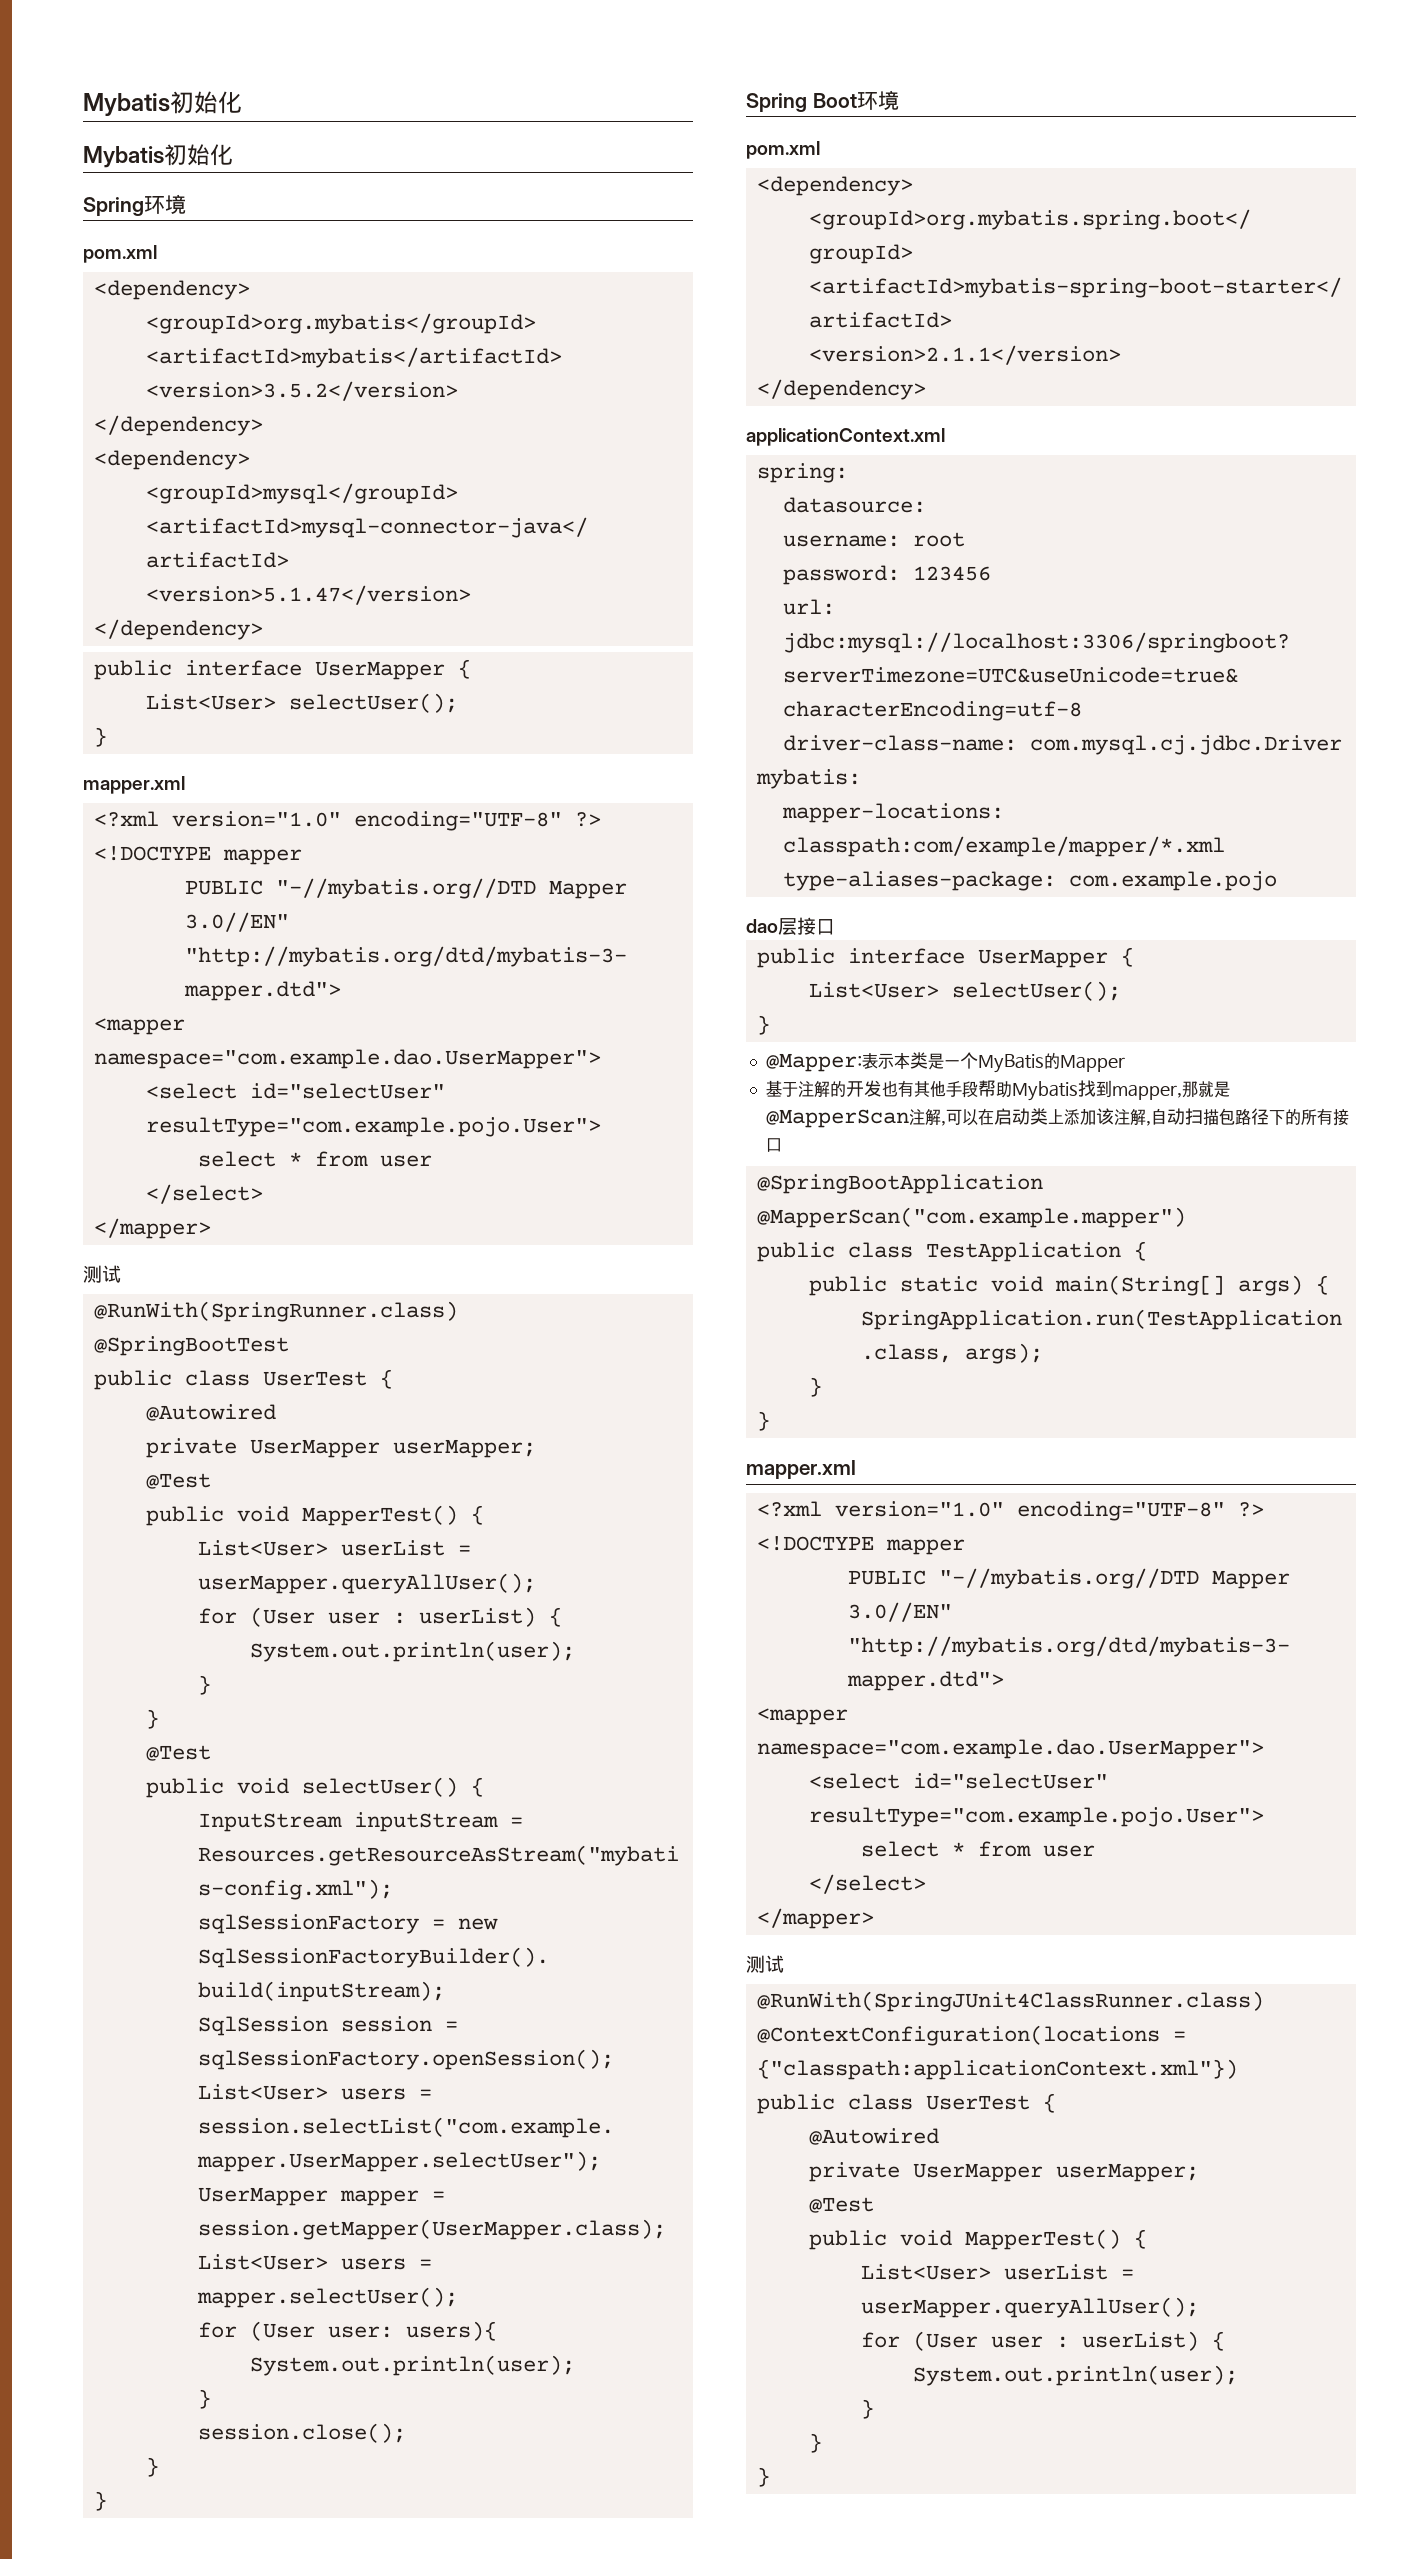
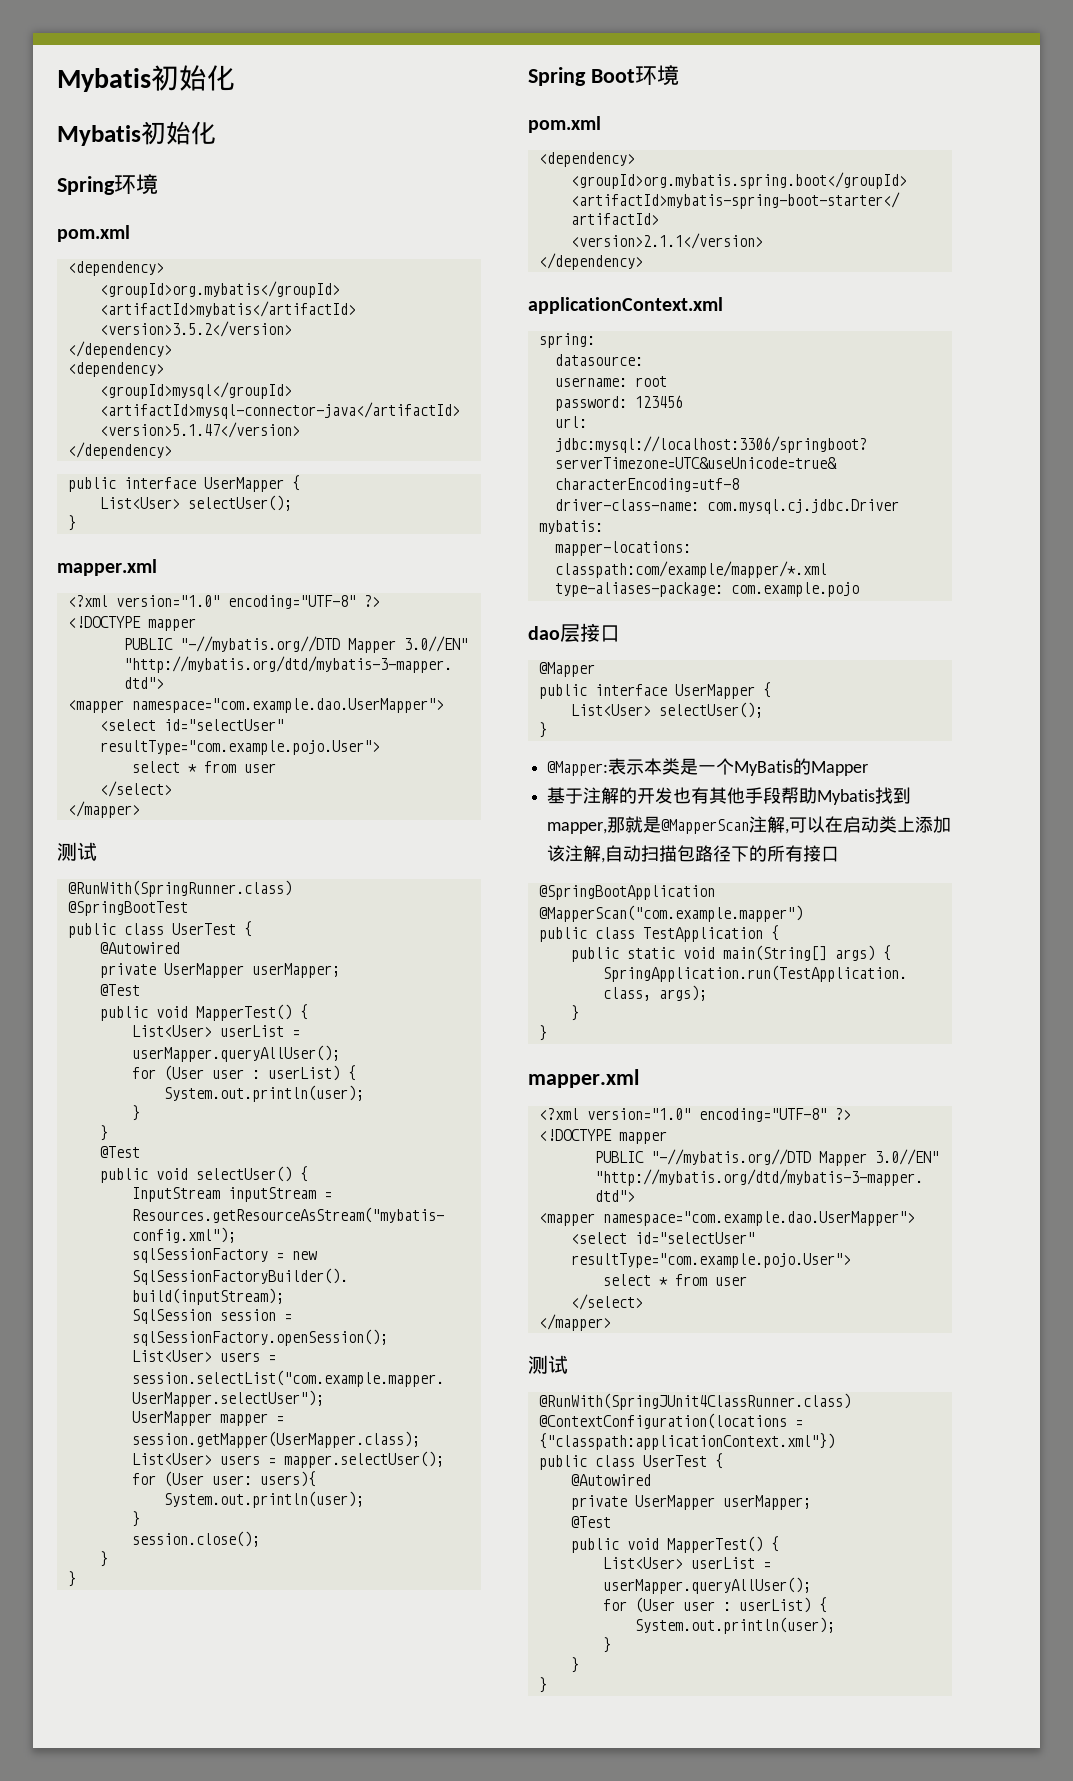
+ @Mapper

